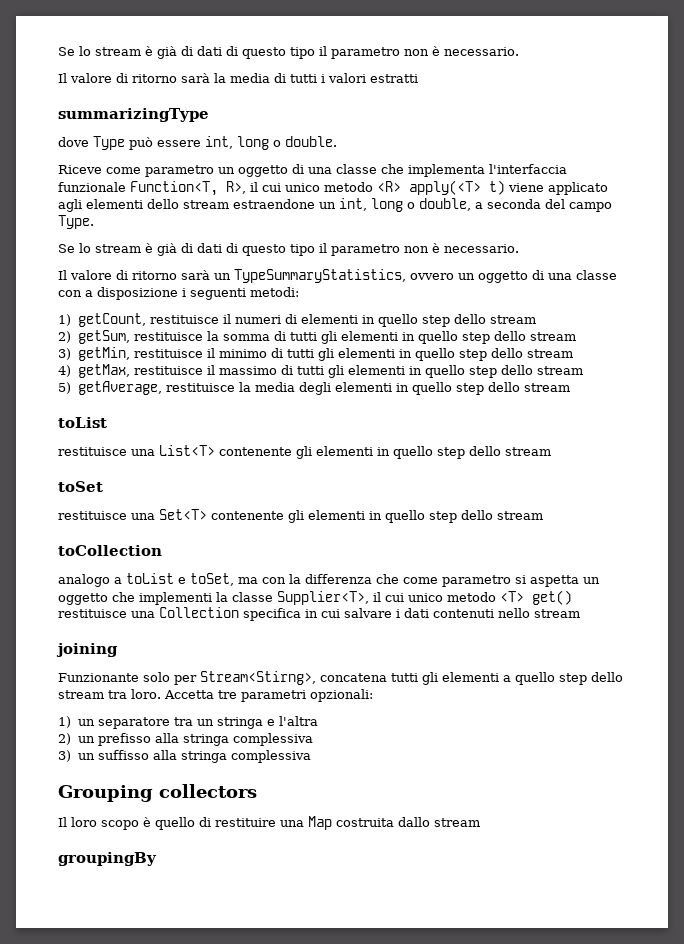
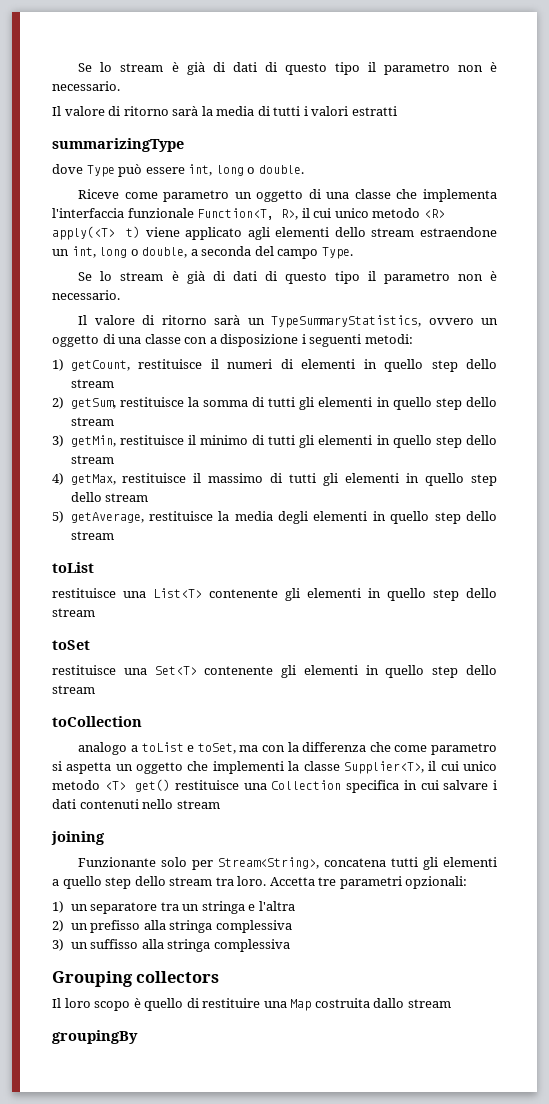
- Funzionante solo per Stream<Stirng>, concatena tutti gli elementi a quello step dello stream tra loro.
+ Funzionante solo per Stream<String>, concatena tutti gli elementi a quello step dello stream tra loro.

